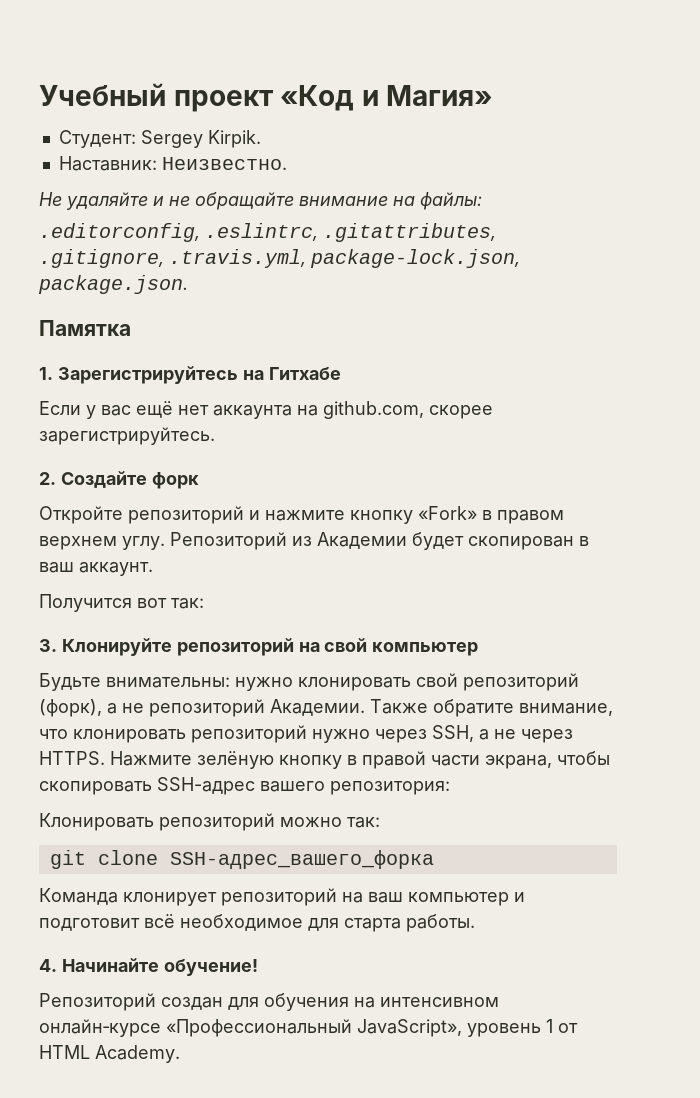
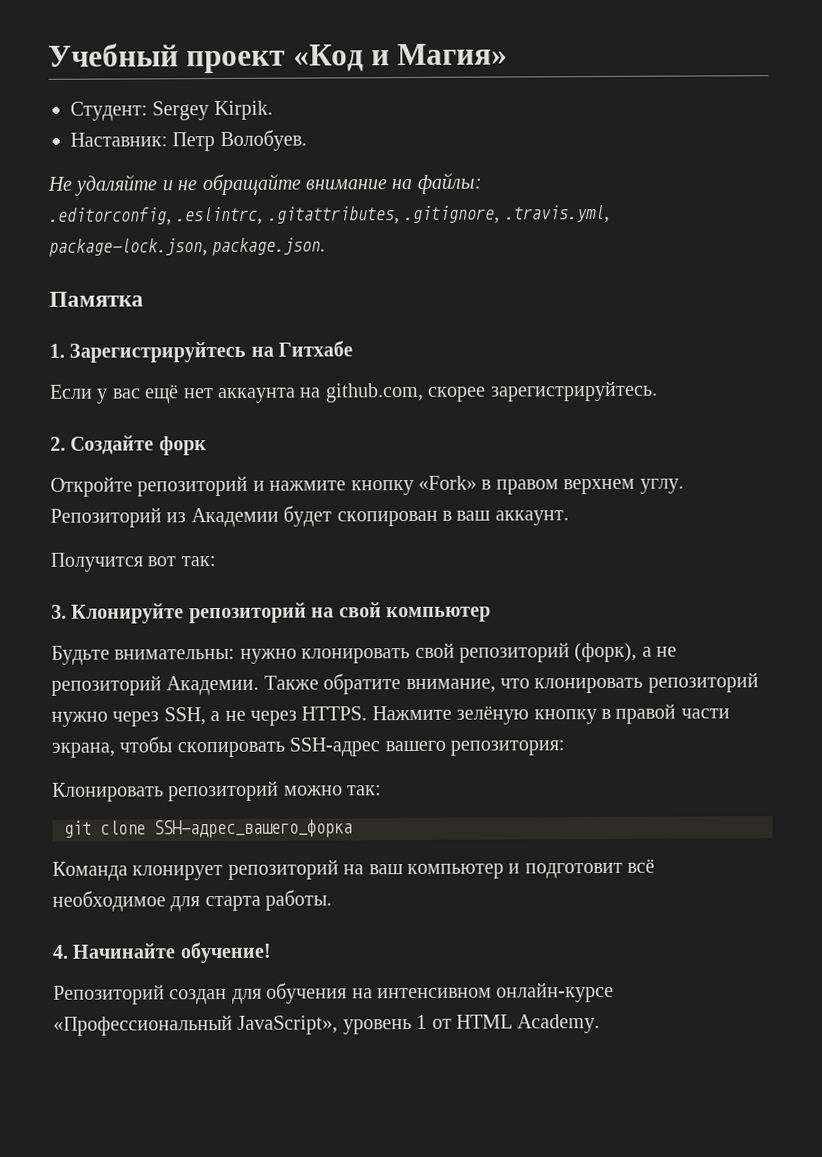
- Наставник: Неизвестно.
+ Наставник: Петр Волобуев.

